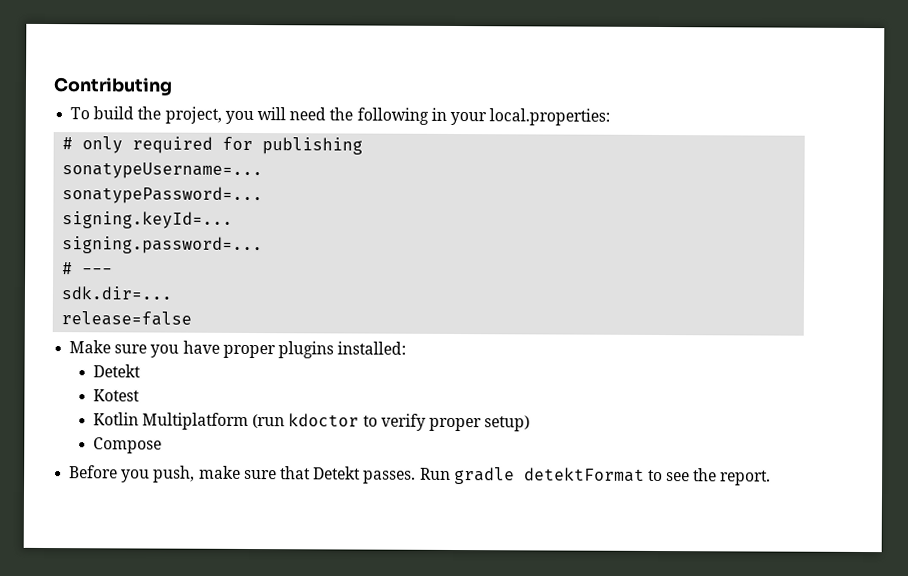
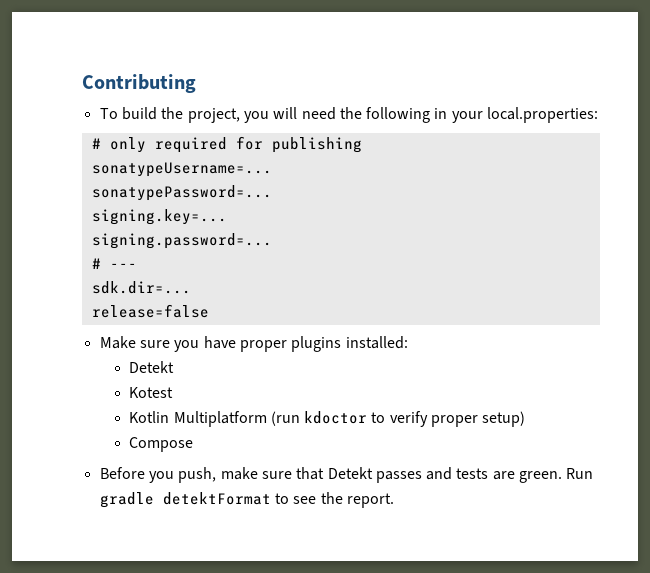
- signing.keyId=...
+ signing.key=...
- Before you push, make sure that Detekt passes.
+ Before you push, make sure that Detekt passes and tests are green.

